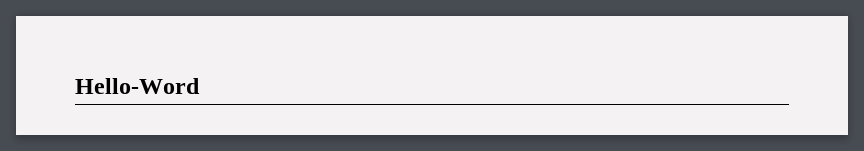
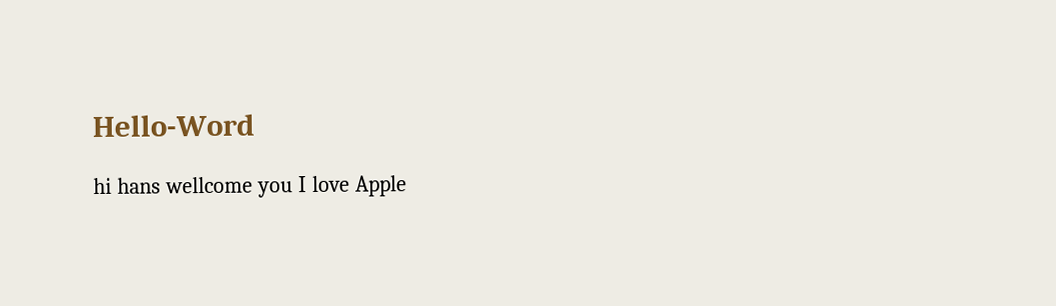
+ hi hans wellcome you I love Apple

